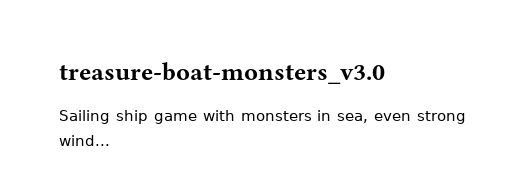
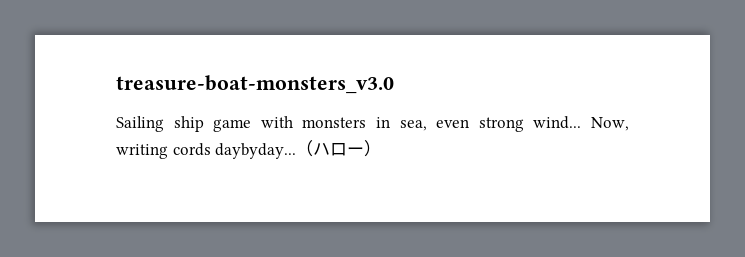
+ Now, writing cords daybyday...（ハロー）

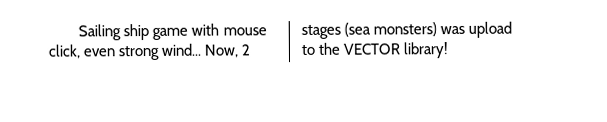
- treasure-boat-monsters_v3.0
- Sailing ship game with monsters in sea, even strong wind...
+ Sailing ship game with mouse click, even strong wind...
- Now, writing cords daybyday...（ハロー）
+ Now, 2 stages (sea monsters) was upload to the VECTOR library!

